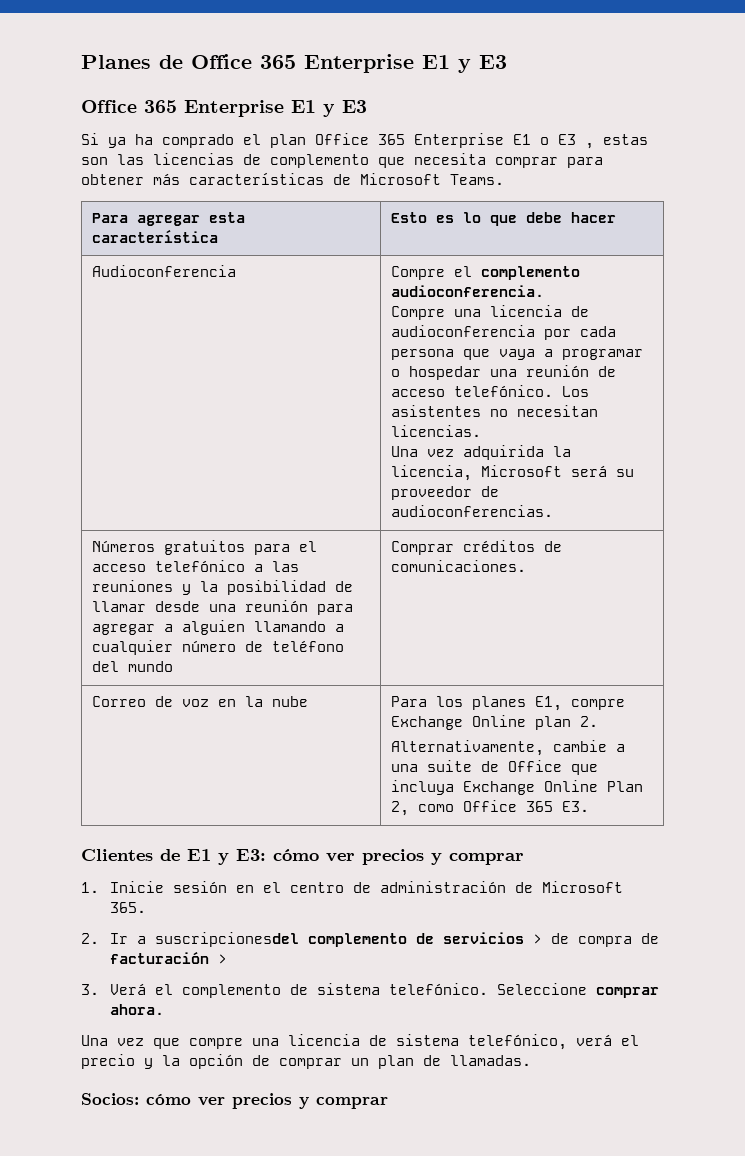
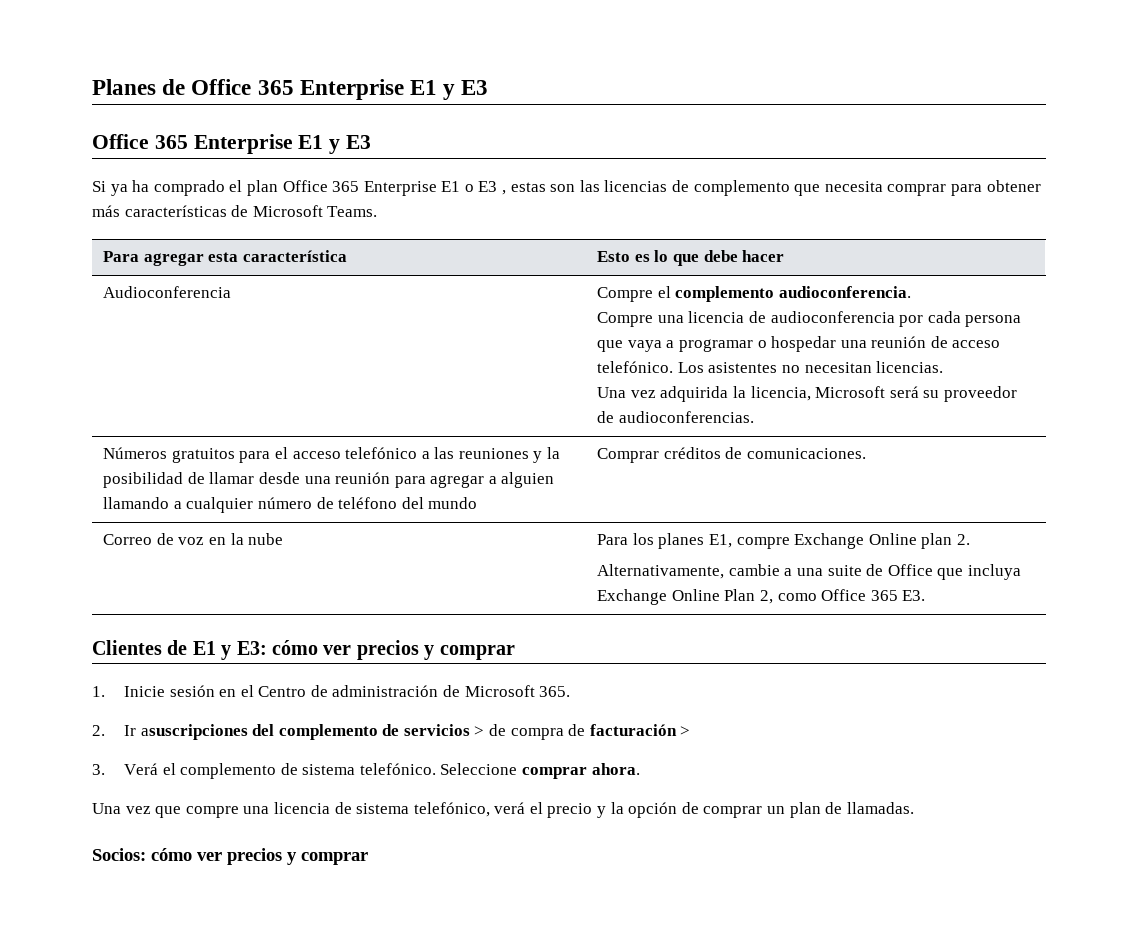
- 1. Inicie sesión en el centro de administración de Microsoft 365.
+ 1. Inicie sesión en el Centro de administración de Microsoft 365.
- 2. Ir a suscripcionesdel complemento de servicios > de compra de facturación >
+ 2. Ir asuscripciones del complemento de servicios > de compra de facturación >

